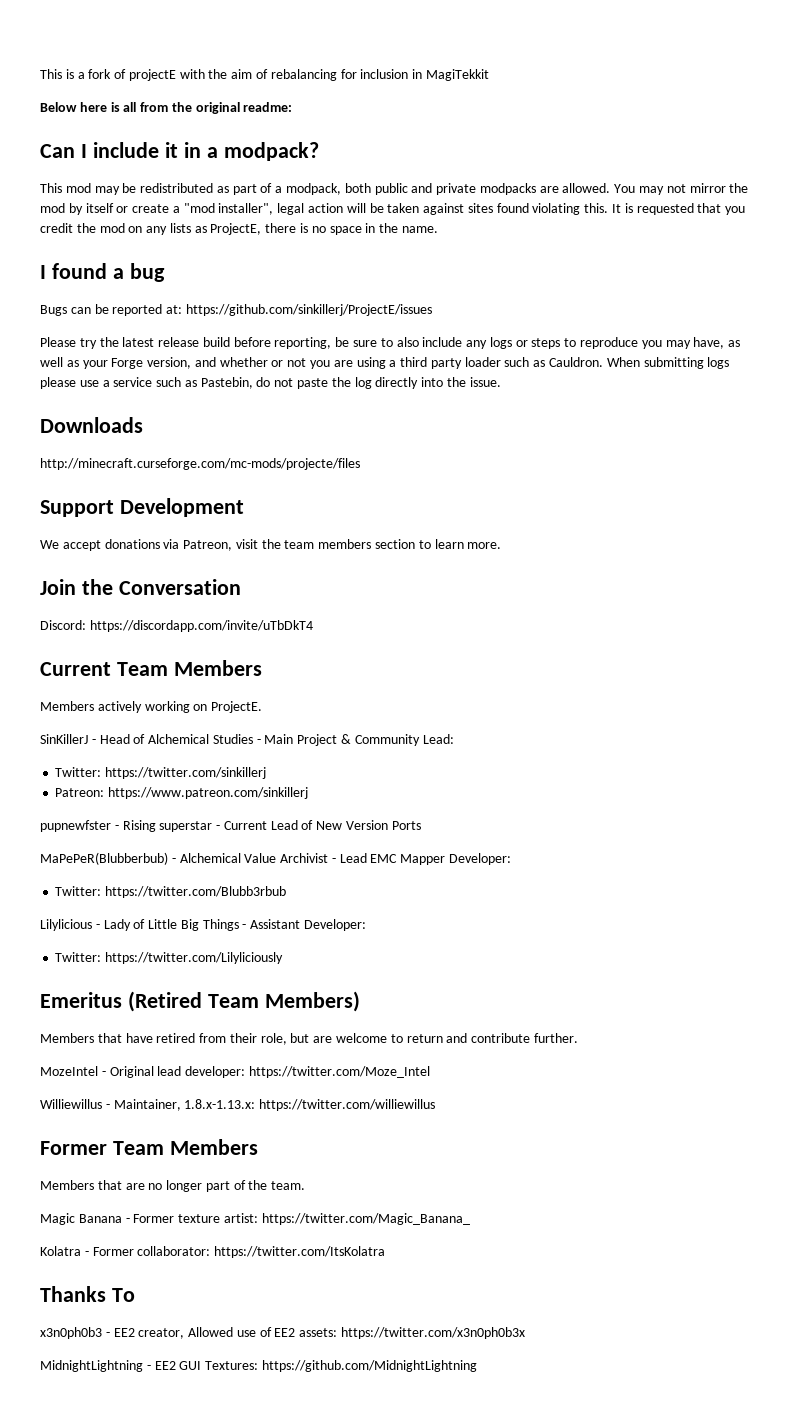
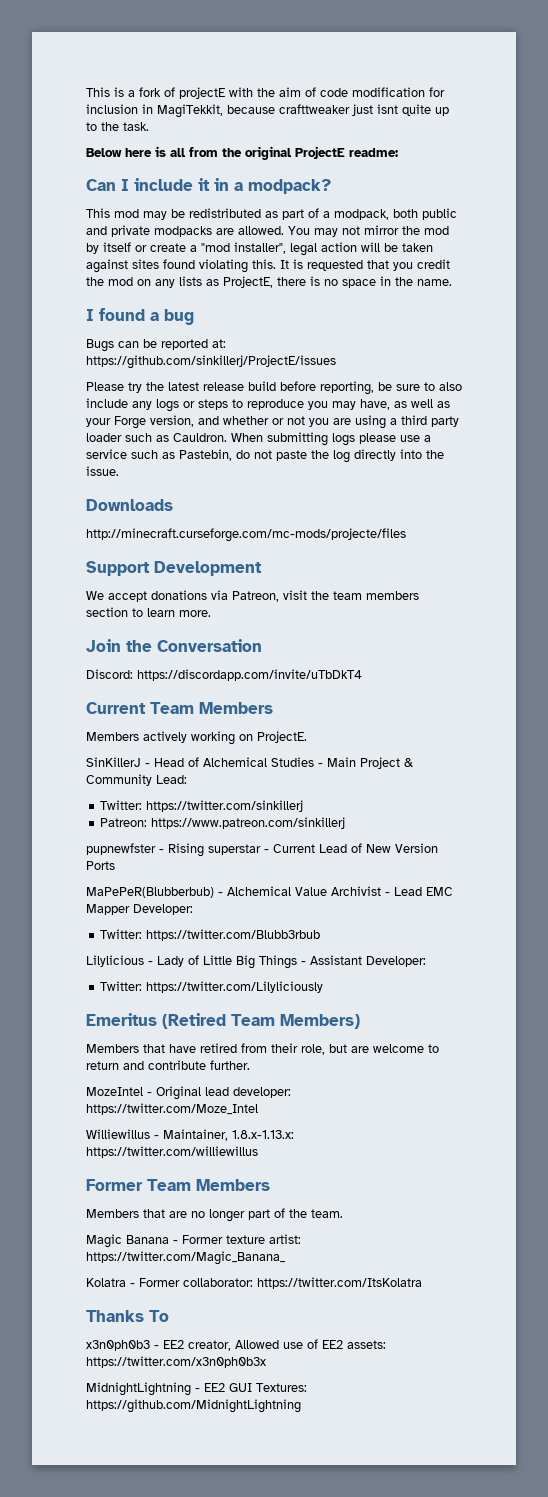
- This is a fork of projectE with the aim of rebalancing for inclusion in MagiTekkit
+ This is a fork of projectE with the aim of code modification for inclusion in MagiTekkit, because crafttweaker just isnt quite up to the task.
- Below here is all from the original readme:
+ Below here is all from the original ProjectE readme:

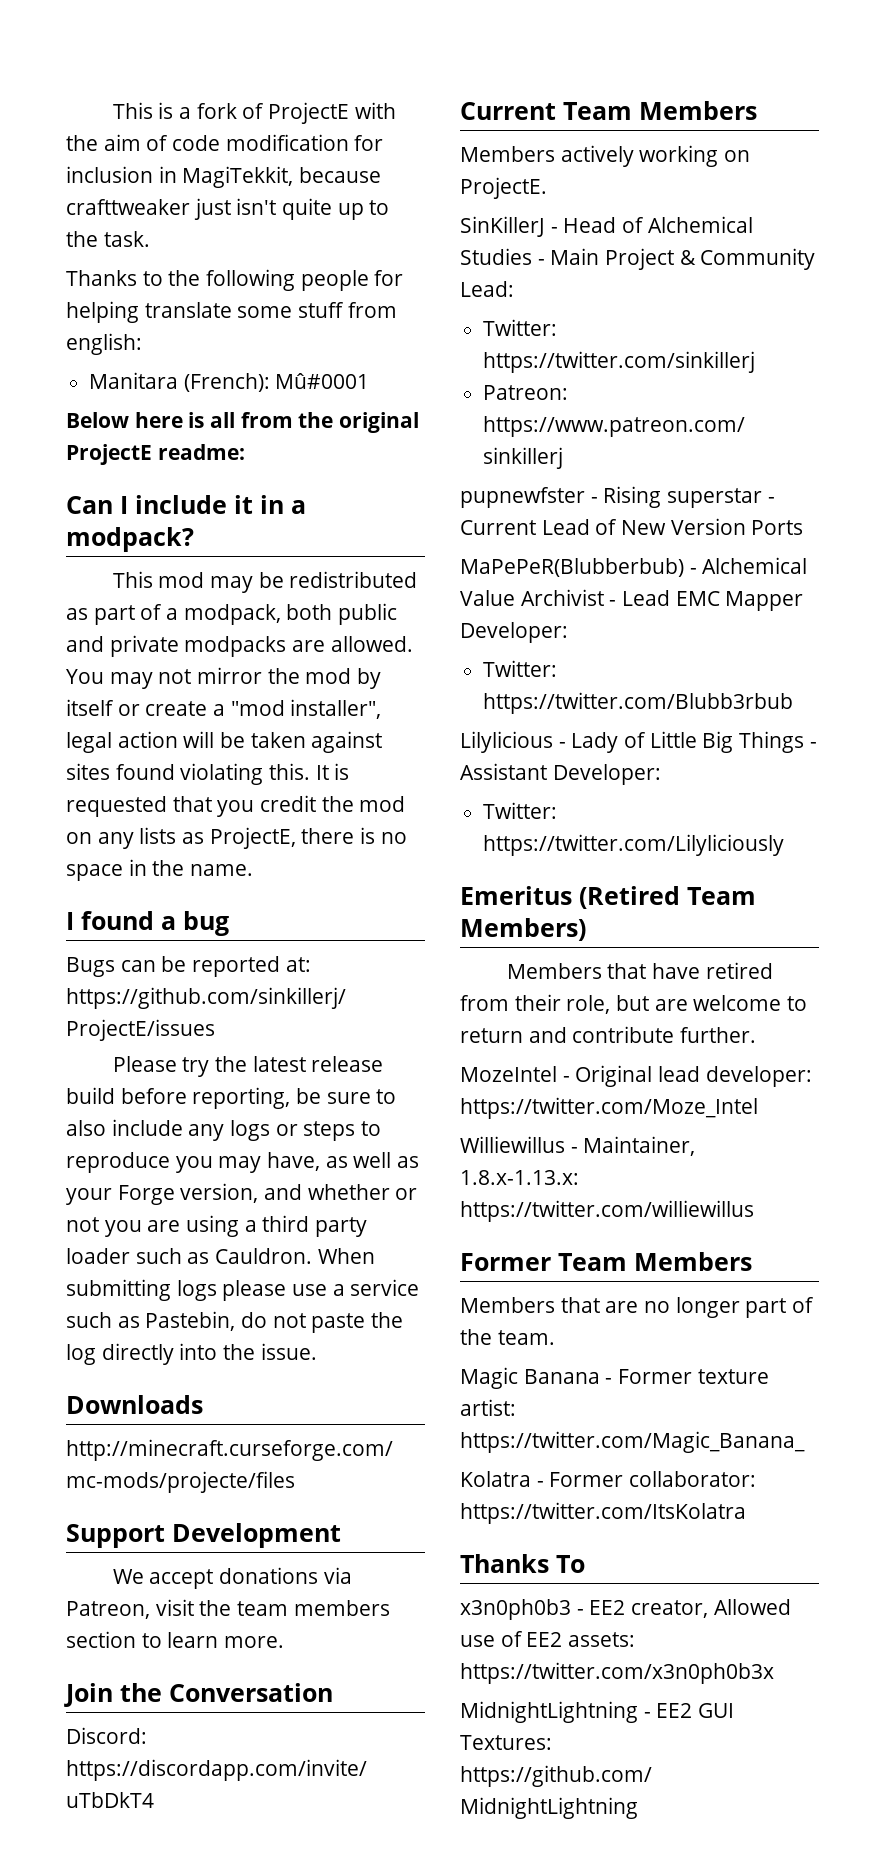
- This is a fork of projectE with the aim of code modification for inclusion in MagiTekkit, because crafttweaker just isnt quite up to the task.
+ This is a fork of ProjectE with the aim of code modification for inclusion in MagiTekkit, because crafttweaker just isn't quite up to the task.
+ Thanks to the following people for helping translate some stuff from english:
+ Manitara (French): Mû#0001

